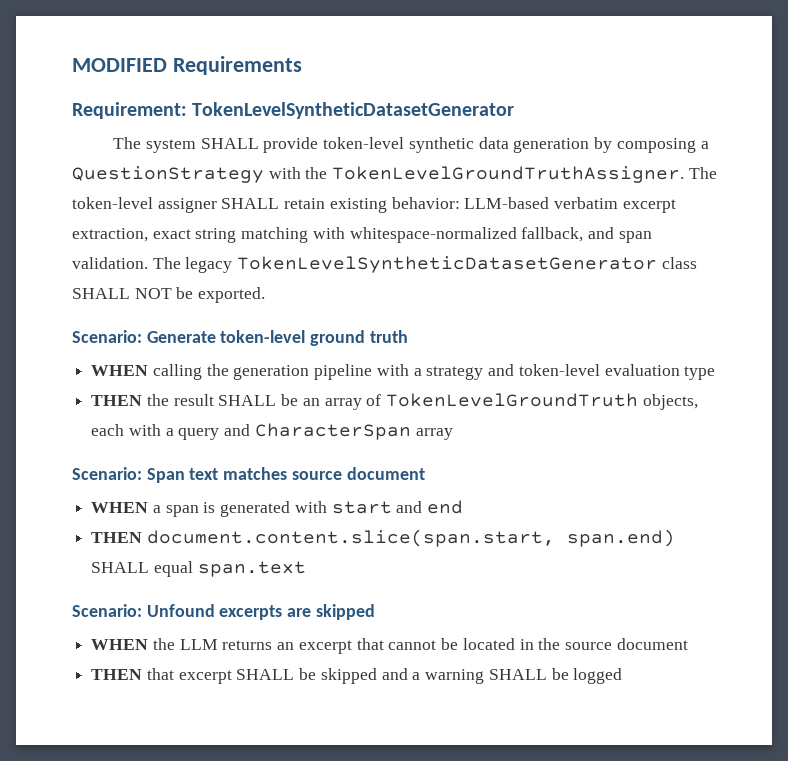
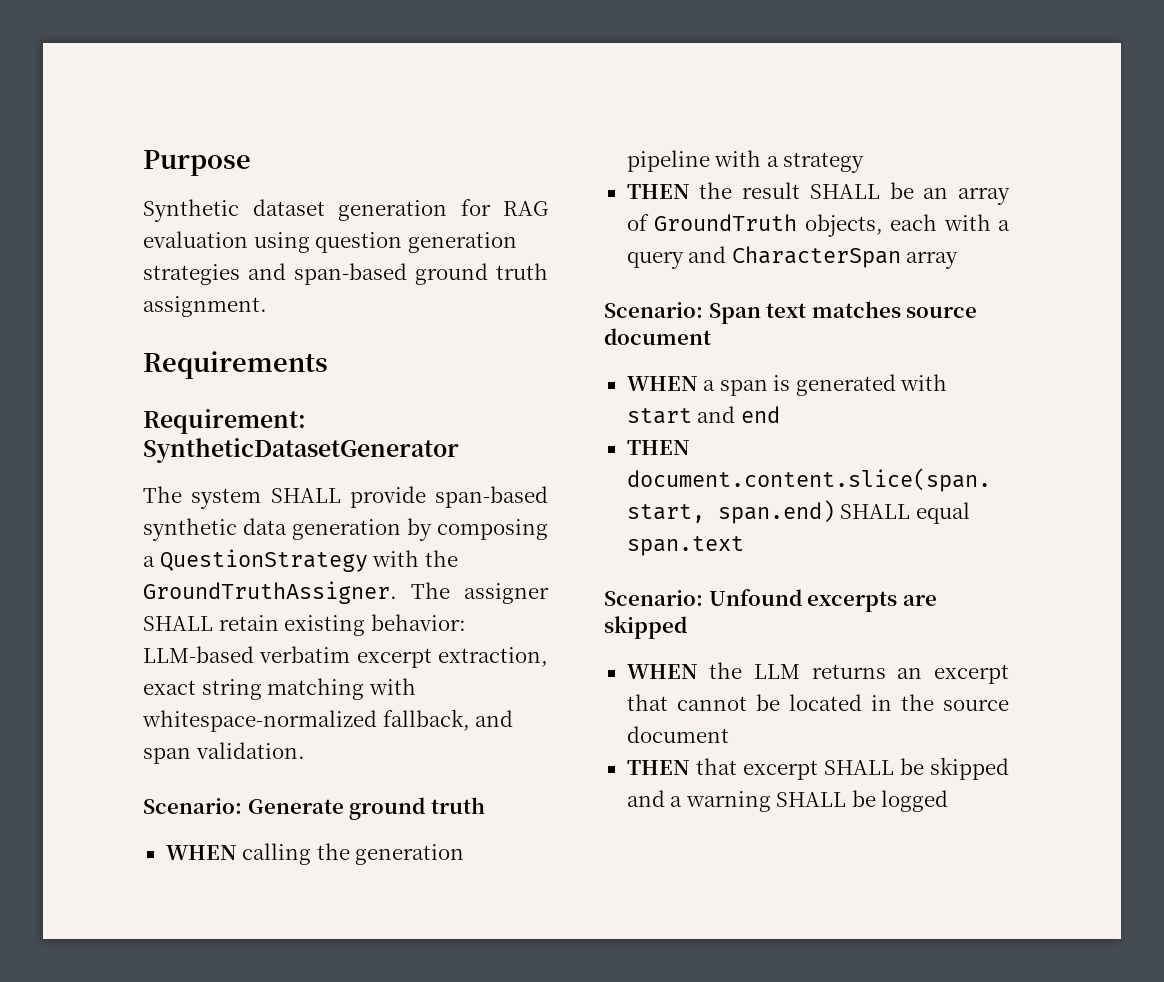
- MODIFIED Requirements
+ Purpose
+ Synthetic dataset generation for RAG evaluation using question generation strategies and span-based ground truth assignment.
+ Requirements
- Requirement: TokenLevelSyntheticDatasetGenerator
+ Requirement: SyntheticDatasetGenerator
- The system SHALL provide token-level synthetic data generation by composing a QuestionStrategy with the TokenLevelGroundTruthAssigner. The token-level assigner SHALL retain existing behavior: LLM-based verbatim excerpt extraction, exact string matching with whitespace-normalized fallback, and span validation. The legacy TokenLevelSyntheticDatasetGenerator class SHALL NOT be exported.
+ The system SHALL provide span-based synthetic data generation by composing a QuestionStrategy with the GroundTruthAssigner. The assigner SHALL retain existing behavior: LLM-based verbatim excerpt extraction, exact string matching with whitespace-normalized fallback, and span validation.
- Scenario: Generate token-level ground truth
+ Scenario: Generate ground truth
- WHEN calling the generation pipeline with a strategy and token-level evaluation type
+ WHEN calling the generation pipeline with a strategy
- THEN the result SHALL be an array of TokenLevelGroundTruth objects, each with a query and CharacterSpan array
+ THEN the result SHALL be an array of GroundTruth objects, each with a query and CharacterSpan array

